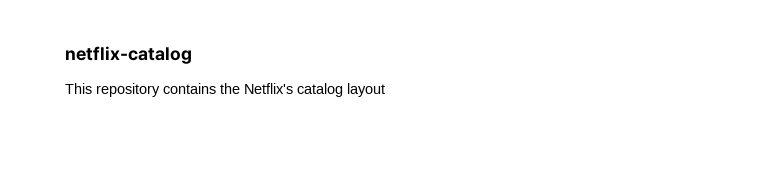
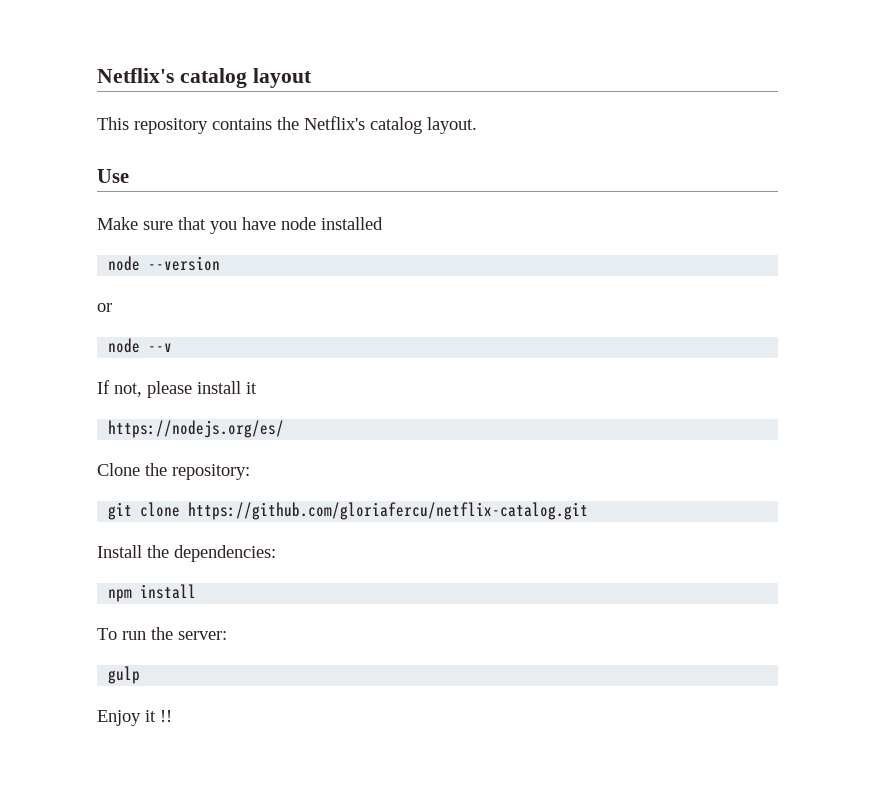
- netflix-catalog
+ Netflix's catalog layout
- This repository contains the Netflix's catalog layout
+ This repository contains the Netflix's catalog layout.
+ Use
+ Make sure that you have node installed
+ node --version
+ or
+ node --v
+ If not, please install it
+ https://nodejs.org/es/
+ Clone the repository:
+ git clone https://github.com/gloriafercu/netflix-catalog.git
+ Install the dependencies:
+ npm install
+ To run the server:
+ gulp
+ Enjoy it !!

